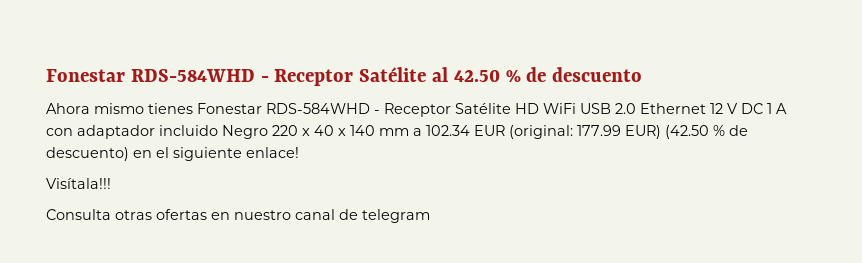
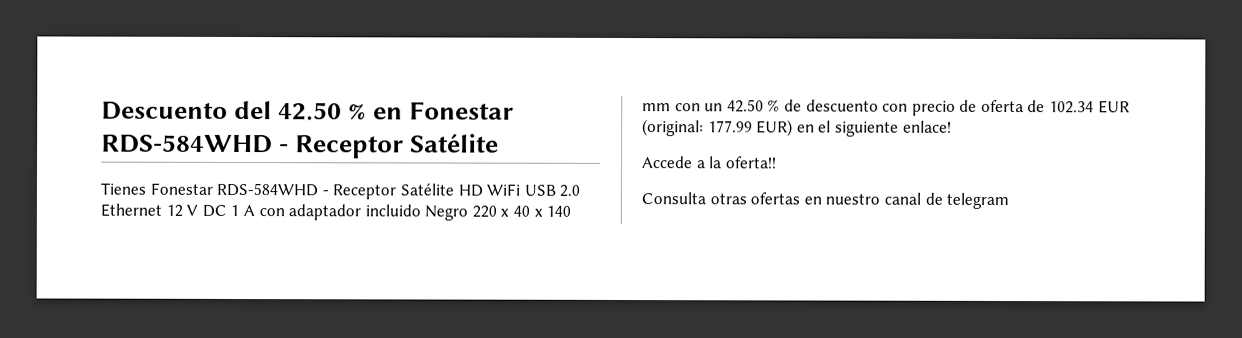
- Fonestar RDS-584WHD - Receptor Satélite al 42.50 % de descuento
- Ahora mismo tienes Fonestar RDS-584WHD - Receptor Satélite HD WiFi USB 2.0 Ethernet 12 V DC 1 A con adaptador incluido Negro 220 x 40 x 140 mm a 102.34 EUR (original: 177.99 EUR) (42.50 % de descuento) en el siguiente enlace!
+ Descuento del 42.50 % en Fonestar RDS-584WHD - Receptor Satélite
+ Tienes Fonestar RDS-584WHD - Receptor Satélite HD WiFi USB 2.0 Ethernet 12 V DC 1 A con adaptador incluido Negro 220 x 40 x 140 mm con un 42.50 % de descuento con precio de oferta de 102.34 EUR (original: 177.99 EUR) en el siguiente enlace!
- Visítala!!!
+ Accede a la oferta!!

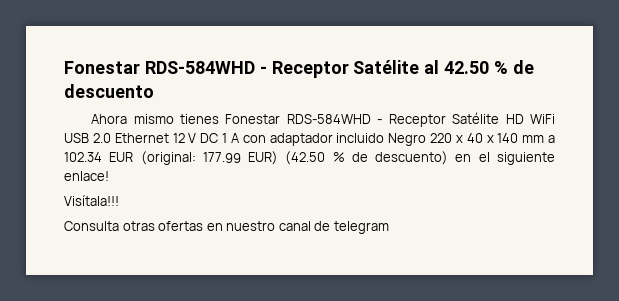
- Descuento del 42.50 % en Fonestar RDS-584WHD - Receptor Satélite
- Tienes Fonestar RDS-584WHD - Receptor Satélite HD WiFi USB 2.0 Ethernet 12 V DC 1 A con adaptador incluido Negro 220 x 40 x 140 mm con un 42.50 % de descuento con precio de oferta de 102.34 EUR (original: 177.99 EUR) en el siguiente enlace!
+ Fonestar RDS-584WHD - Receptor Satélite al 42.50 % de descuento
+ Ahora mismo tienes Fonestar RDS-584WHD - Receptor Satélite HD WiFi USB 2.0 Ethernet 12 V DC 1 A con adaptador incluido Negro 220 x 40 x 140 mm a 102.34 EUR (original: 177.99 EUR) (42.50 % de descuento) en el siguiente enlace!
- Accede a la oferta!!
+ Visítala!!!

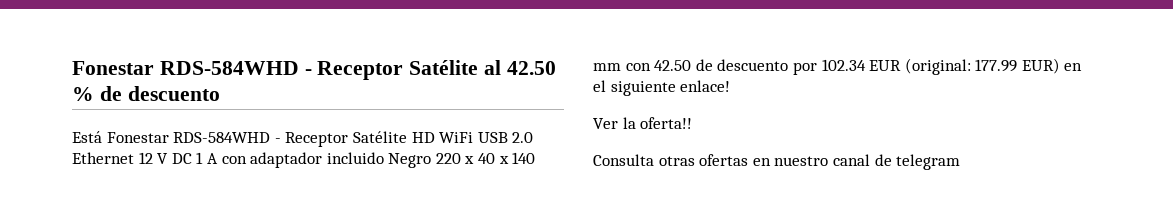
- Ahora mismo tienes Fonestar RDS-584WHD - Receptor Satélite HD WiFi USB 2.0 Ethernet 12 V DC 1 A con adaptador incluido Negro 220 x 40 x 140 mm a 102.34 EUR (original: 177.99 EUR) (42.50 % de descuento) en el siguiente enlace!
+ Está Fonestar RDS-584WHD - Receptor Satélite HD WiFi USB 2.0 Ethernet 12 V DC 1 A con adaptador incluido Negro 220 x 40 x 140 mm con 42.50 de descuento por 102.34 EUR (original: 177.99 EUR) en el siguiente enlace!
- Visítala!!!
+ Ver la oferta!!

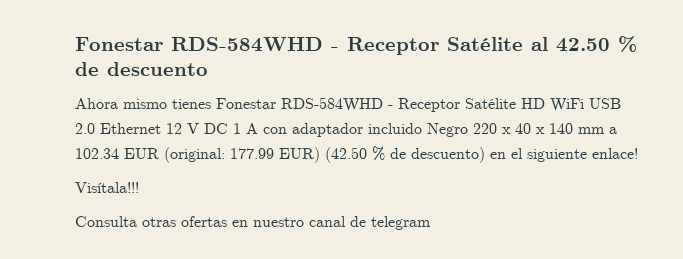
- Está Fonestar RDS-584WHD - Receptor Satélite HD WiFi USB 2.0 Ethernet 12 V DC 1 A con adaptador incluido Negro 220 x 40 x 140 mm con 42.50 de descuento por 102.34 EUR (original: 177.99 EUR) en el siguiente enlace!
+ Ahora mismo tienes Fonestar RDS-584WHD - Receptor Satélite HD WiFi USB 2.0 Ethernet 12 V DC 1 A con adaptador incluido Negro 220 x 40 x 140 mm a 102.34 EUR (original: 177.99 EUR) (42.50 % de descuento) en el siguiente enlace!
- Ver la oferta!!
+ Visítala!!!

